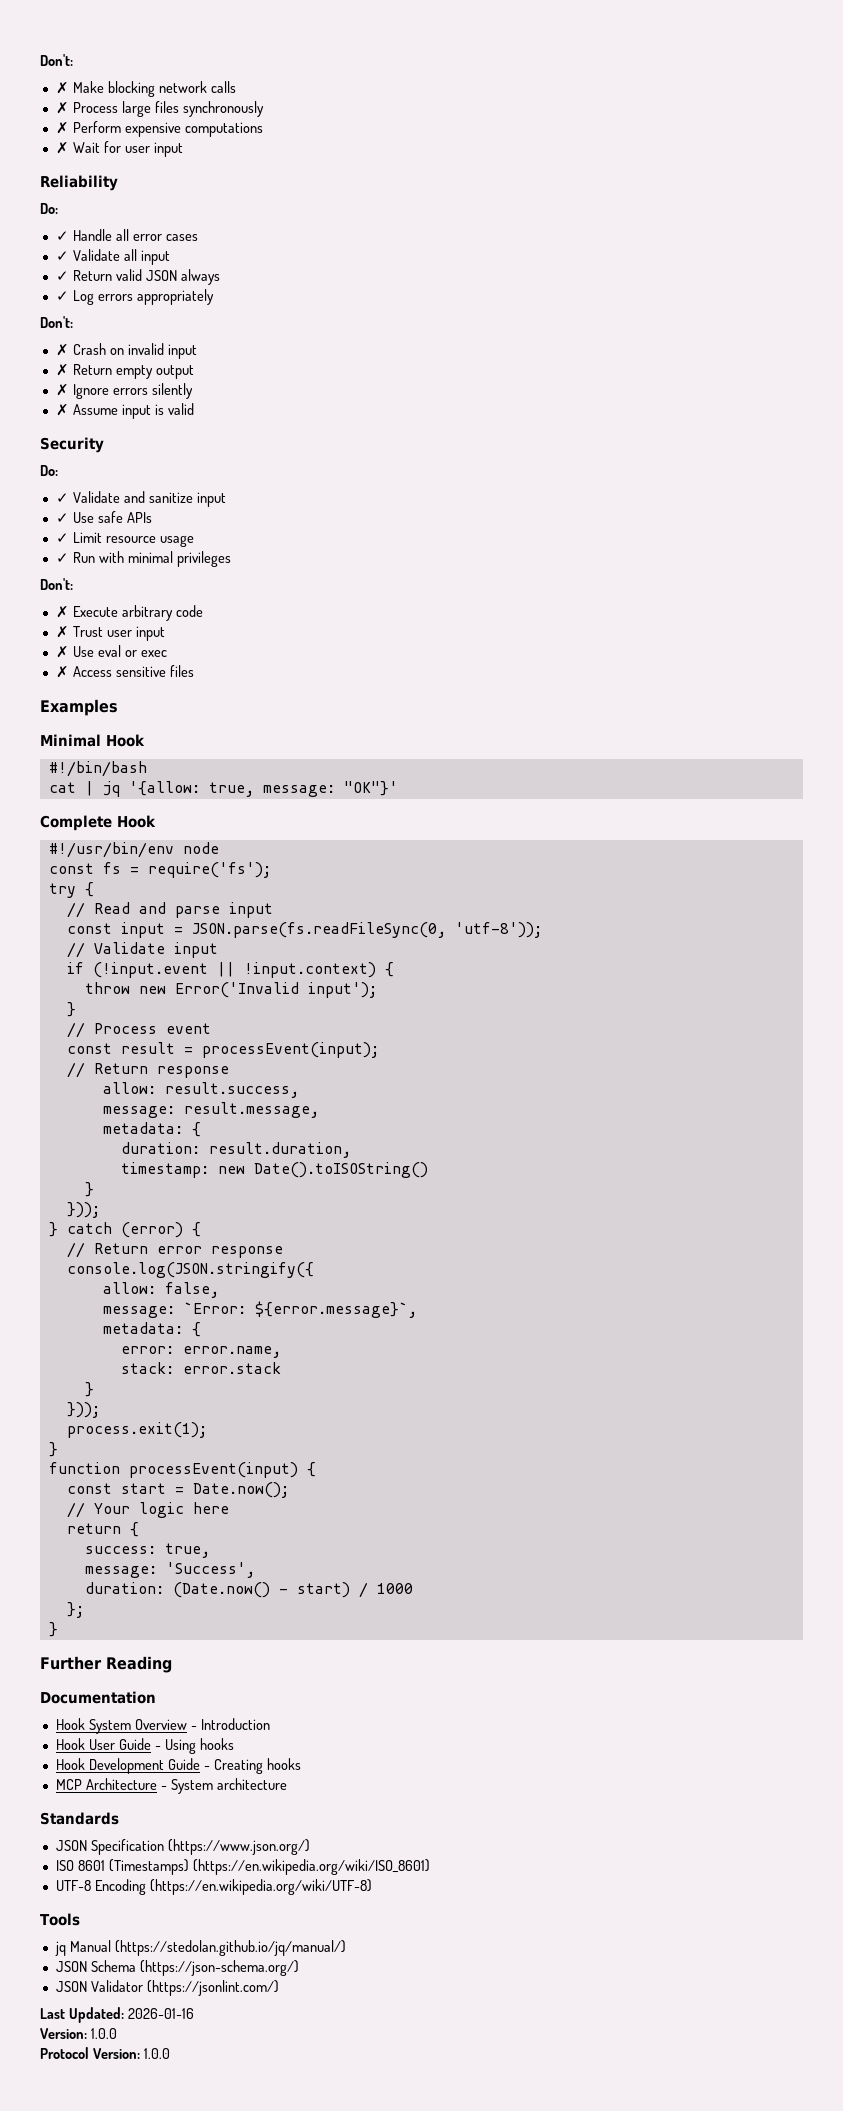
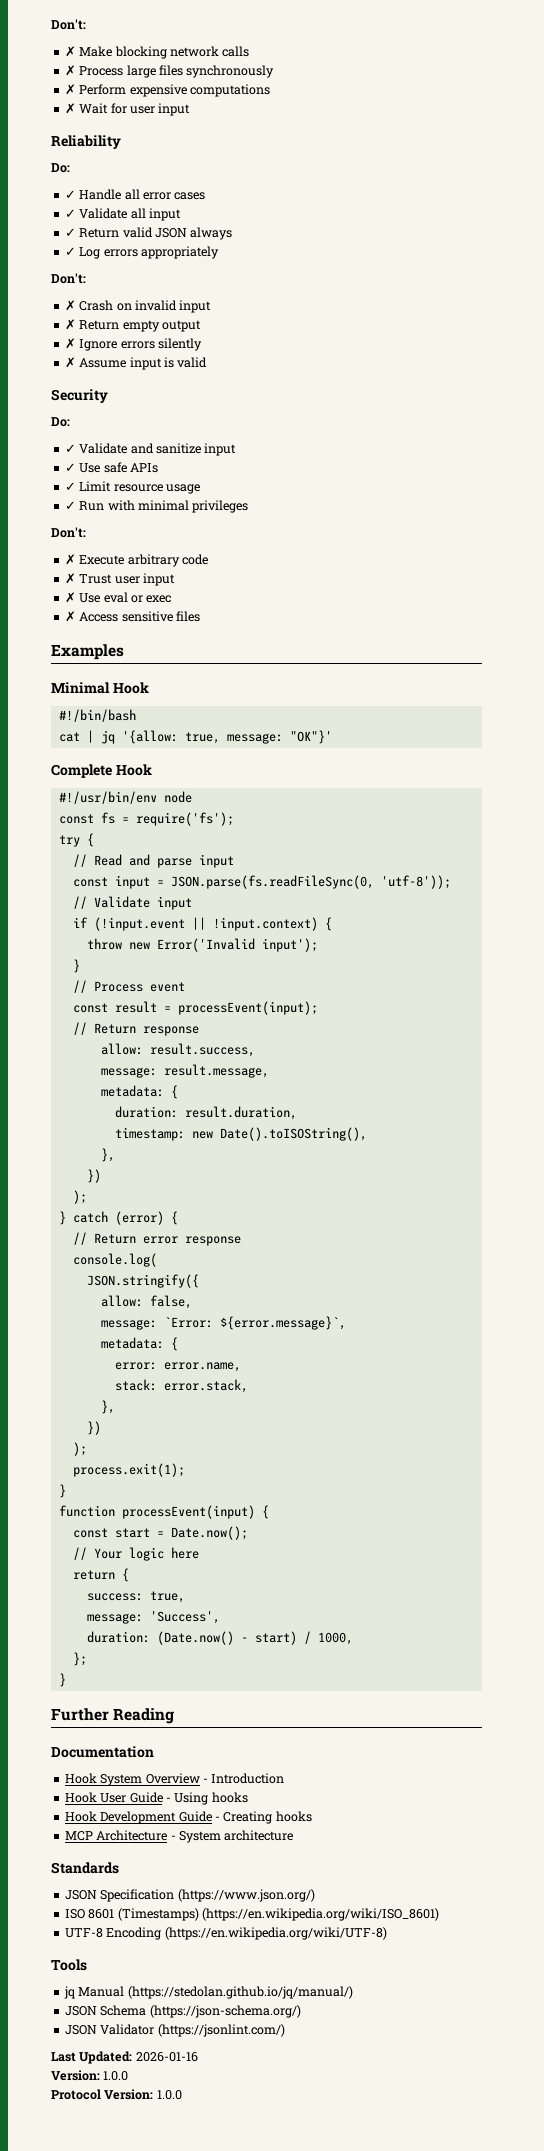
- timestamp: new Date().toISOString()
- }
- }));
+ timestamp: new Date().toISOString(),
+ },
+ })
+ );
- console.log(JSON.stringify({
+ console.log(
+ JSON.stringify({
- stack: error.stack
- }
- }));
+ stack: error.stack,
+ },
+ })
+ );
- duration: (Date.now() - start) / 1000
+ duration: (Date.now() - start) / 1000,

